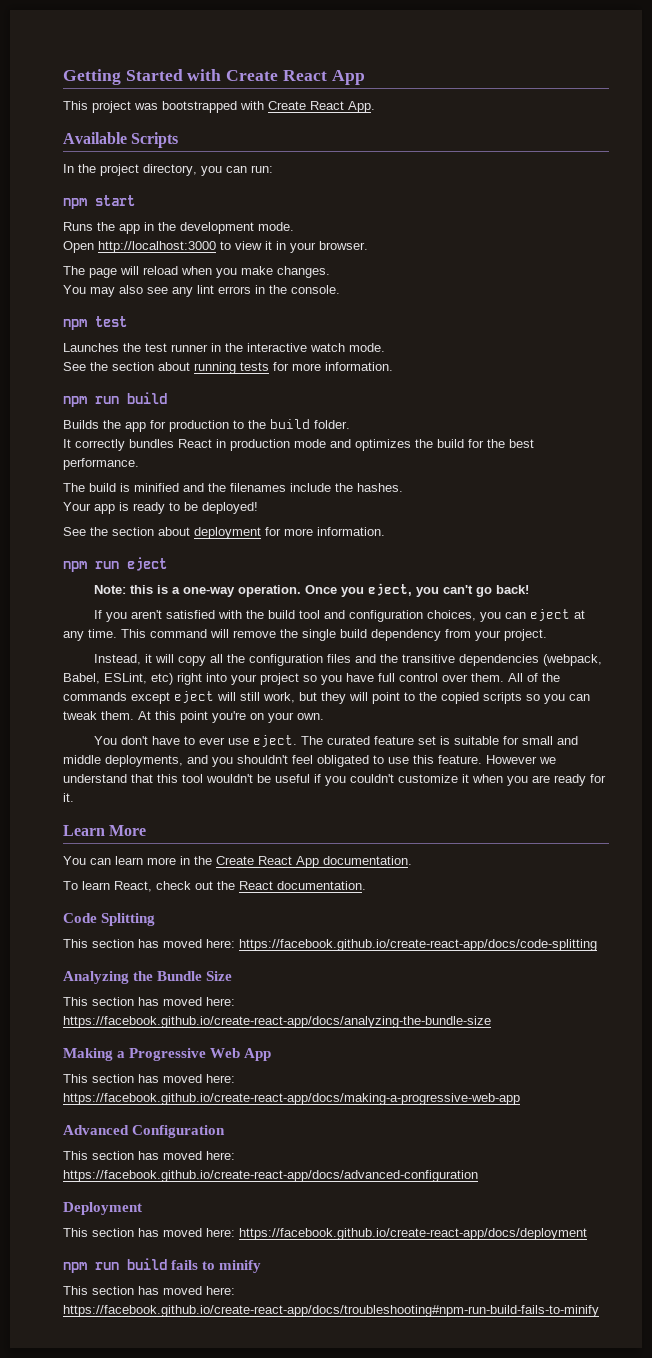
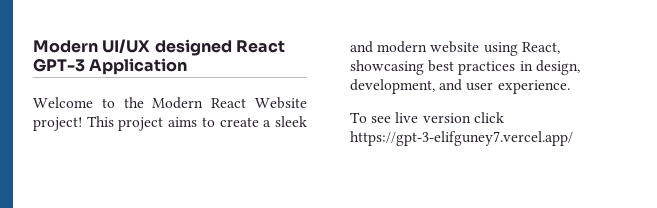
- Getting Started with Create React App
- This project was bootstrapped with Create React App.
- Available Scripts
- In the project directory, you can run:
- npm start
- Runs the app in the development mode.
- Open http://localhost:3000 to view it in your browser.
- The page will reload when you make changes.
- You may also see any lint errors in the console.
- npm test
- Launches the test runner in the interactive watch mode.
- See the section about running tests for more information.
- npm run build
- Builds the app for production to the build folder.
- It correctly bundles React in production mode and optimizes the build for the best performance.
- The build is minified and the filenames include the hashes.
- Your app is ready to be deployed!
- See the section about deployment for more information.
- npm run eject
- Note: this is a one-way operation. Once you eject, you can't go back!
- If you aren't satisfied with the build tool and configuration choices, you can eject at any time. This command will remove the single build dependency from your project.
- Instead, it will copy all the configuration files and the transitive dependencies (webpack, Babel, ESLint, etc) right into your project so you have full control over them. All of the commands except eject will still work, but they will point to the copied scripts so you can tweak them. At this point you're on your own.
- You don't have to ever use eject. The curated feature set is suitable for small and middle deployments, and you shouldn't feel obligated to use this feature. However we understand that this tool wouldn't be useful if you couldn't customize it when you are ready for it.
- Learn More
- You can learn more in the Create React App documentation.
- To learn React, check out the React documentation.
- Code Splitting
- This section has moved here: https://facebook.github.io/create-react-app/docs/code-splitting
- Analyzing the Bundle Size
- This section has moved here: https://facebook.github.io/create-react-app/docs/analyzing-the-bundle-size
- Making a Progressive Web App
- This section has moved here: https://facebook.github.io/create-react-app/docs/making-a-progressive-web-app
- Advanced Configuration
- This section has moved here: https://facebook.github.io/create-react-app/docs/advanced-configuration
- Deployment
- This section has moved here: https://facebook.github.io/create-react-app/docs/deployment
- npm run build fails to minify
- This section has moved here: https://facebook.github.io/create-react-app/docs/troubleshooting#npm-run-build-fails-to-minify
+ Modern UI/UX designed React GPT-3 Application
+ Welcome to the Modern React Website project! This project aims to create a sleek and modern website using React, showcasing best practices in design, development, and user experience.
+ To see live version click https://gpt-3-elifguney7.vercel.app/

